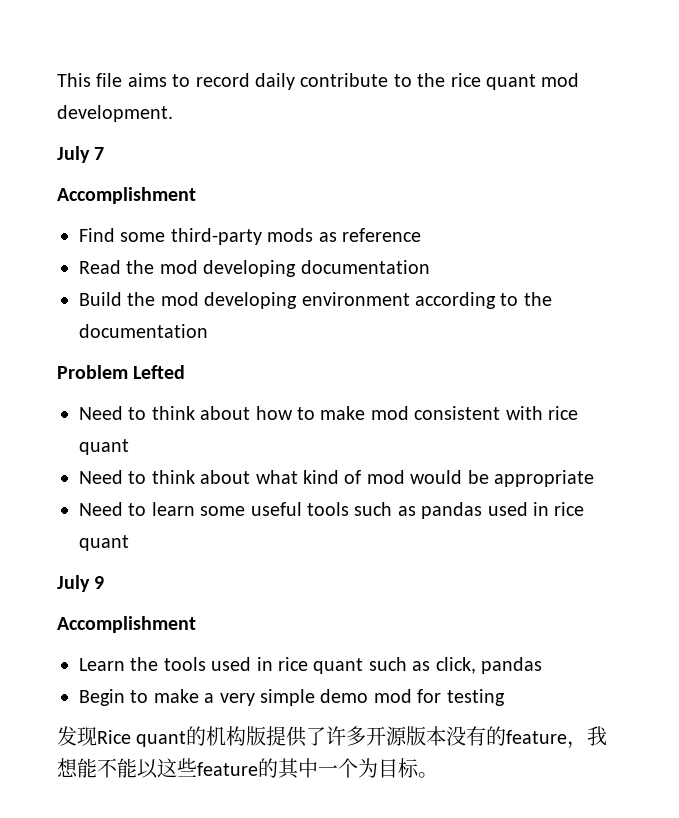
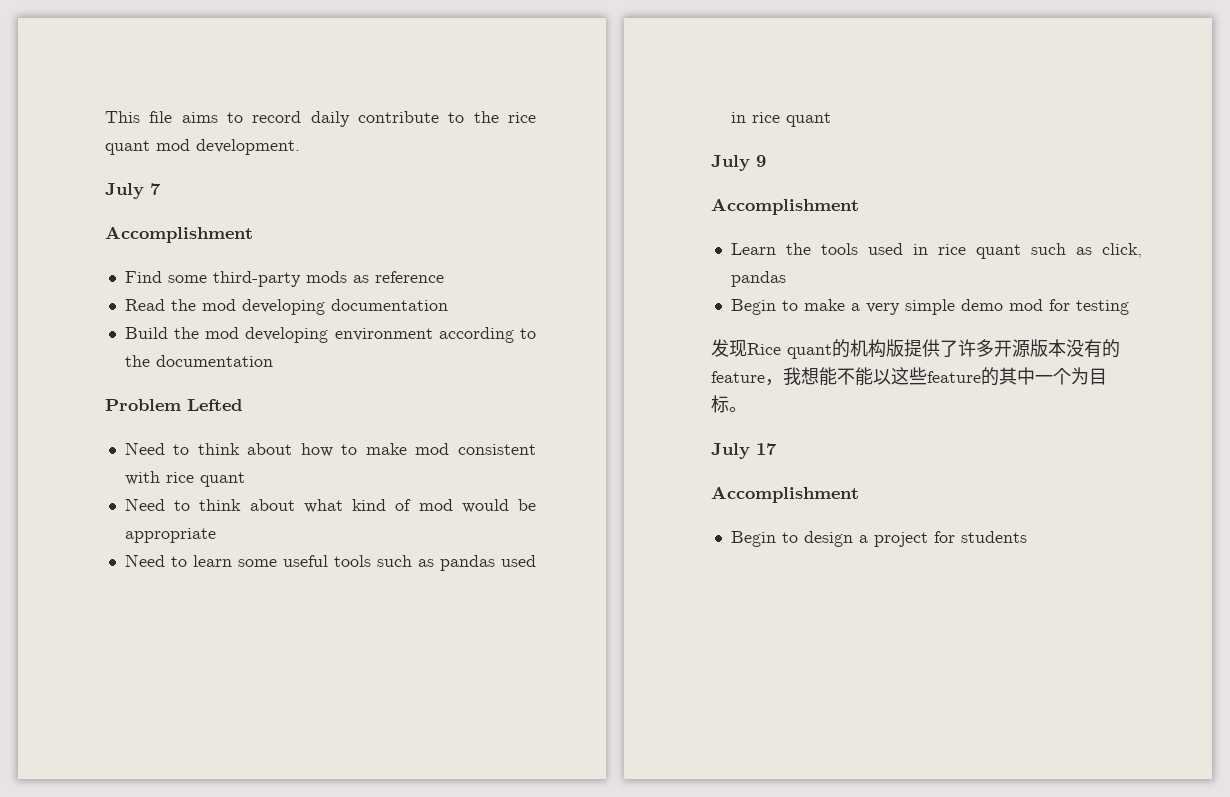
+ July 17
+ Accomplishment
+ Begin to design a project for students

